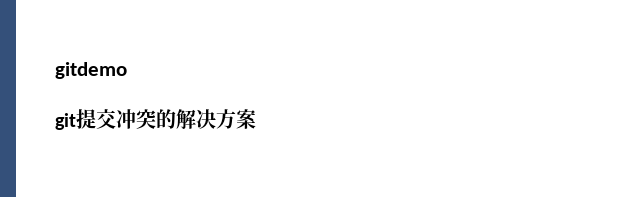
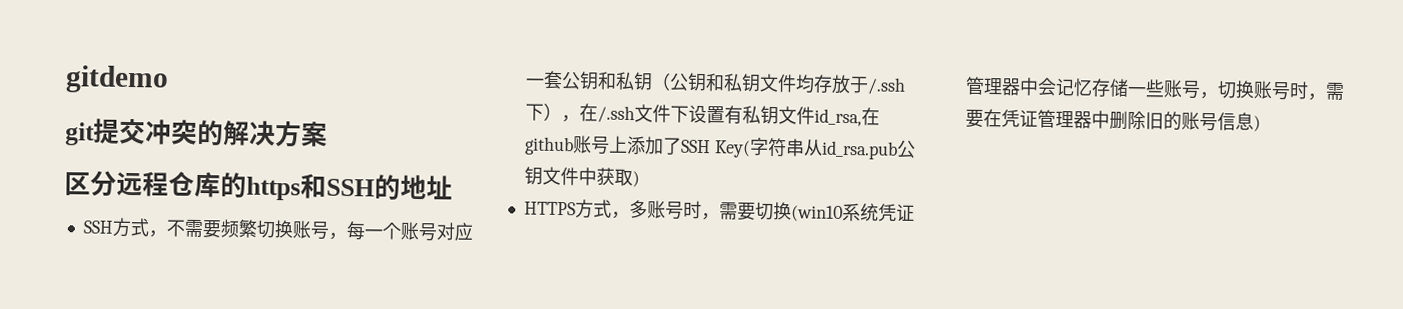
+ 区分远程仓库的https和SSH的地址
+ SSH方式，不需要频繁切换账号，每一个账号对应一套公钥和私钥（公钥和私钥文件均存放于/.ssh下），在/.ssh文件下设置有私钥文件id_rsa,在github账号上添加了SSH Key(字符串从id_rsa.pub公钥文件中获取)
+ HTTPS方式，多账号时，需要切换(win10系统凭证管理器中会记忆存储一些账号，切换账号时，需要在凭证管理器中删除旧的账号信息)

